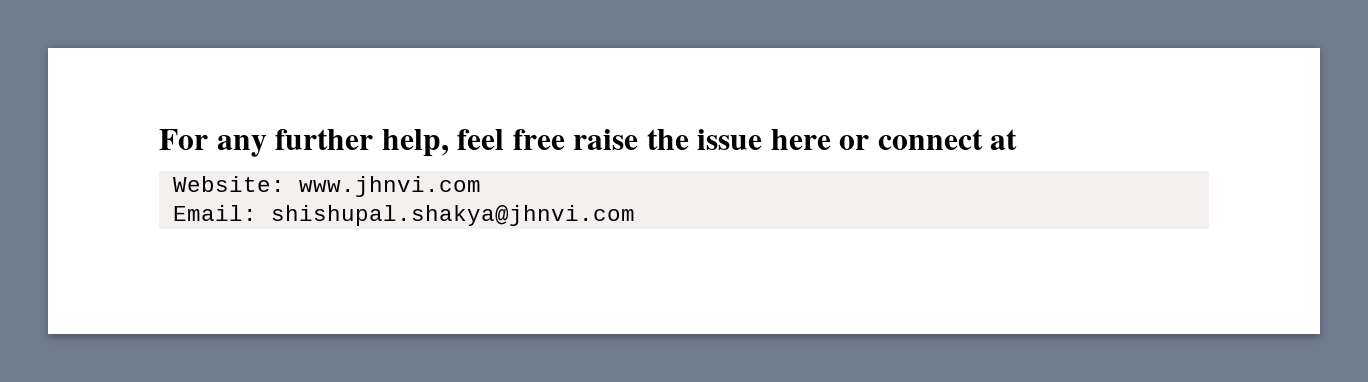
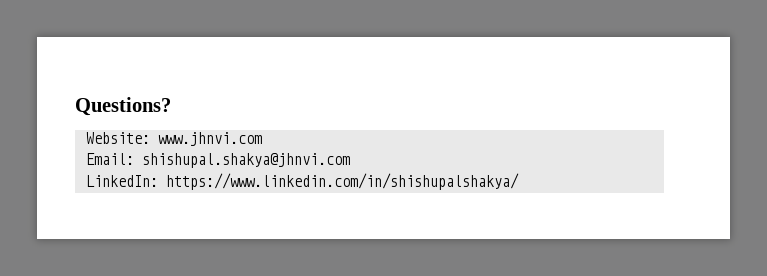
- For any further help, feel free raise the issue here or connect at
+ Questions?
+ LinkedIn: https://www.linkedin.com/in/shishupalshakya/

